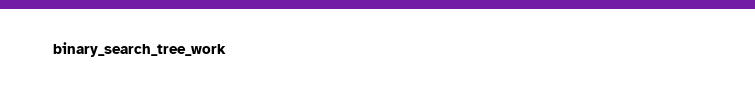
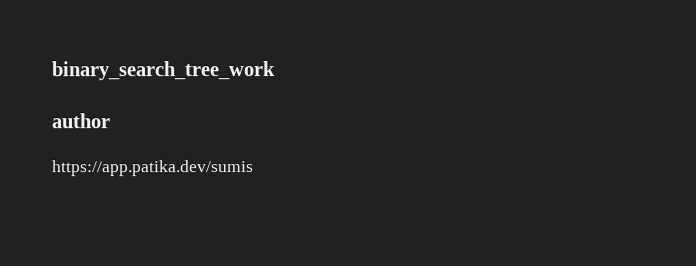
+ author
+ https://app.patika.dev/sumis

